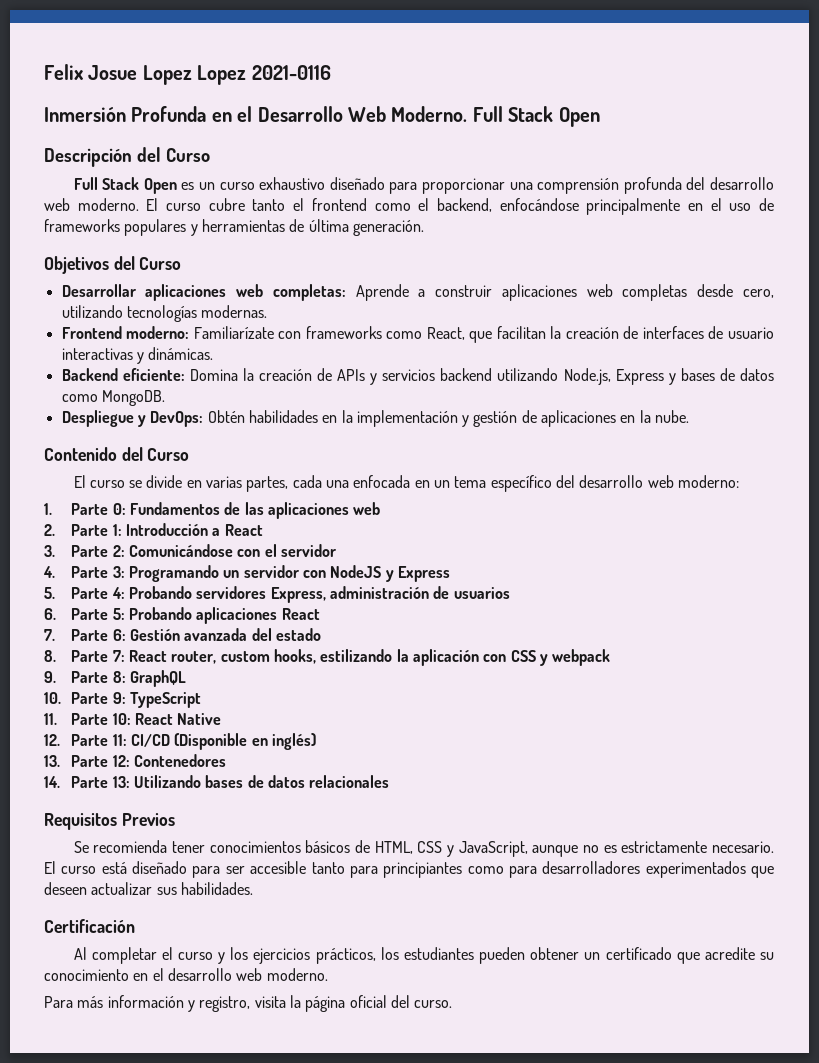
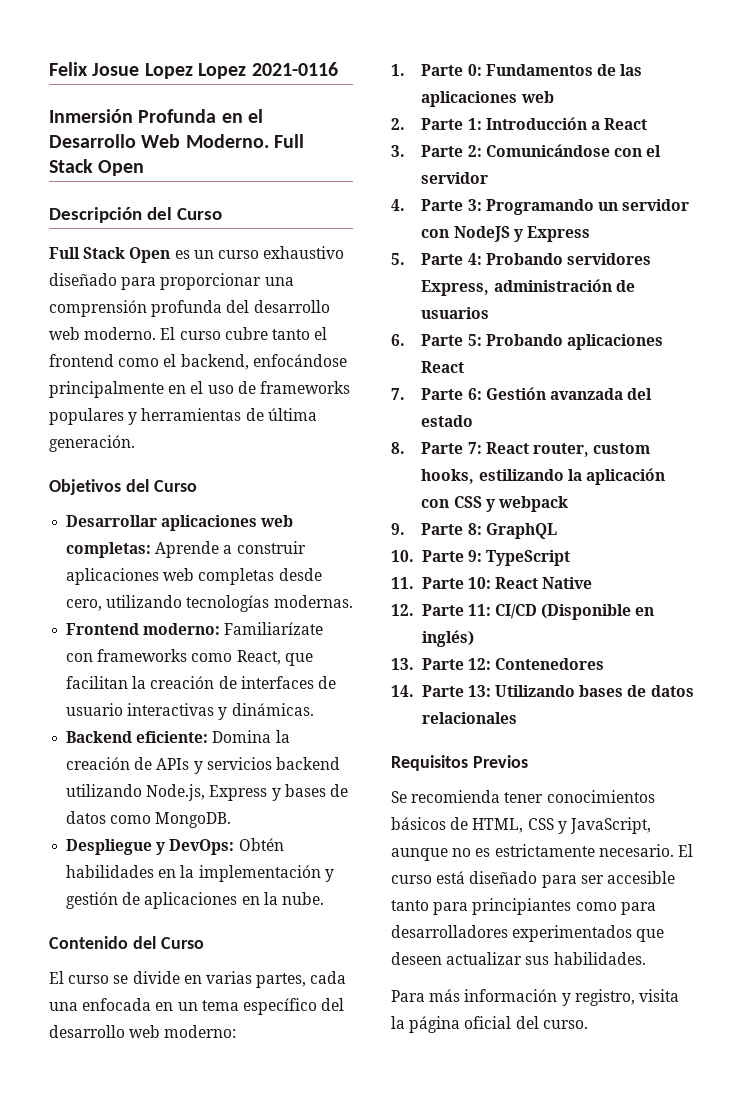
- Certificación
- Al completar el curso y los ejercicios prácticos, los estudiantes pueden obtener un certificado que acredite su conocimiento en el desarrollo web moderno.

